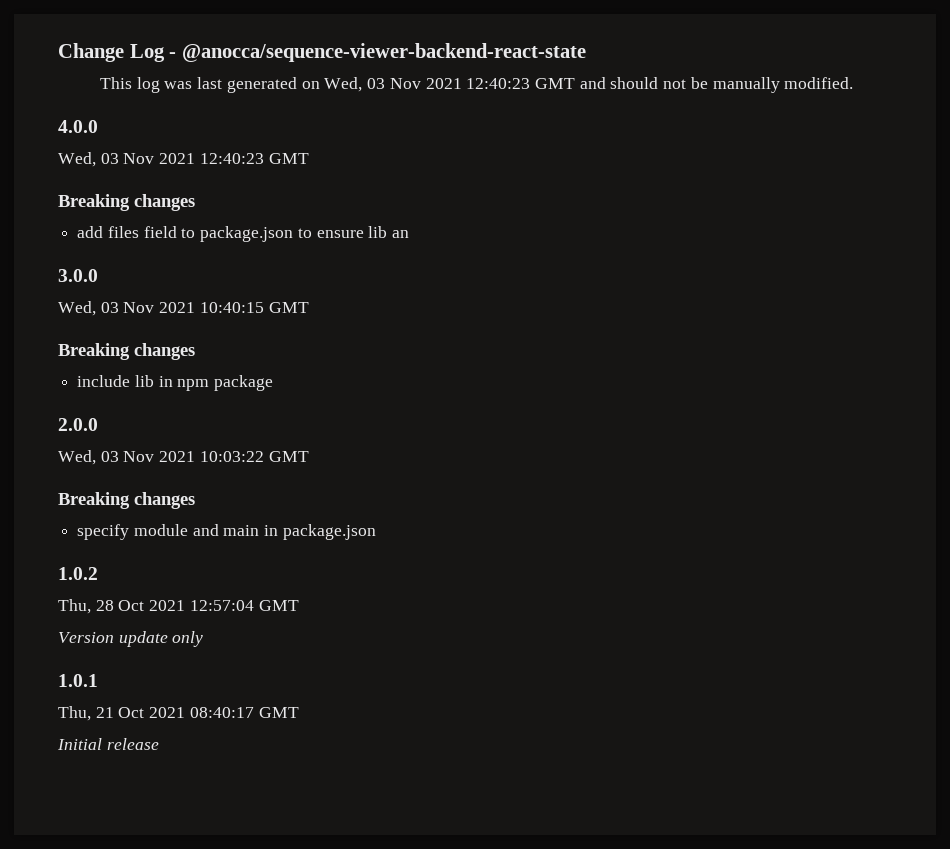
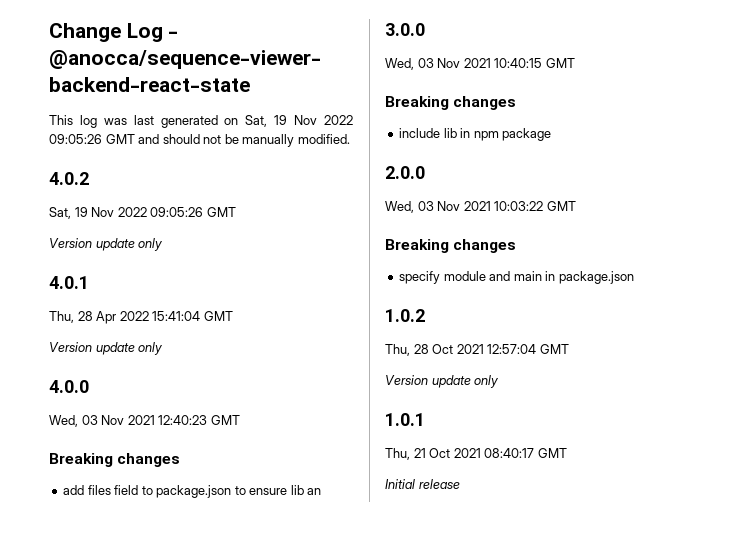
- This log was last generated on Wed, 03 Nov 2021 12:40:23 GMT and should not be manually modified.
+ This log was last generated on Sat, 19 Nov 2022 09:05:26 GMT and should not be manually modified.
+ 4.0.2
+ Sat, 19 Nov 2022 09:05:26 GMT
+ Version update only
+ 4.0.1
+ Thu, 28 Apr 2022 15:41:04 GMT
+ Version update only

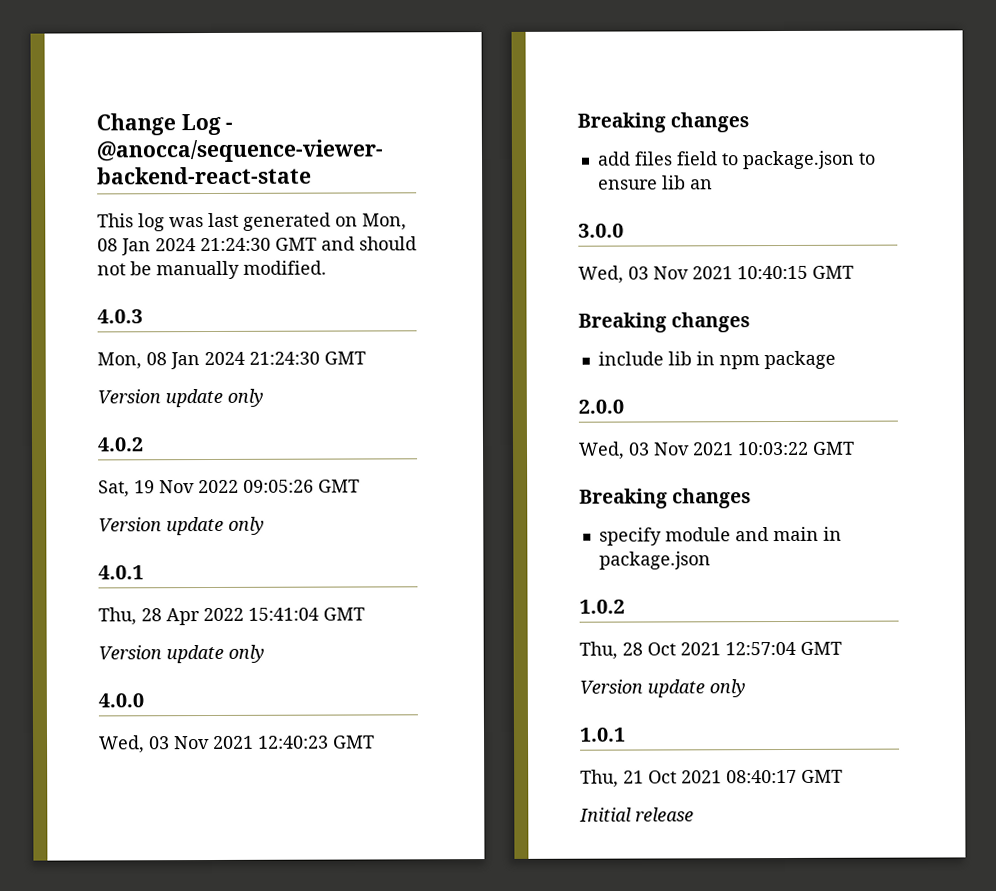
- This log was last generated on Sat, 19 Nov 2022 09:05:26 GMT and should not be manually modified.
+ This log was last generated on Mon, 08 Jan 2024 21:24:30 GMT and should not be manually modified.
+ 4.0.3
+ Mon, 08 Jan 2024 21:24:30 GMT
+ Version update only

